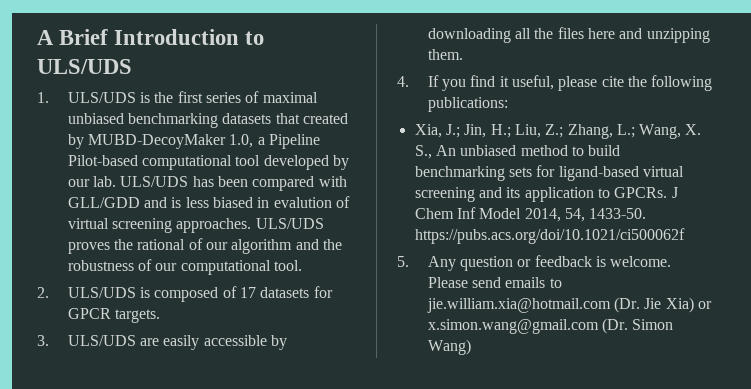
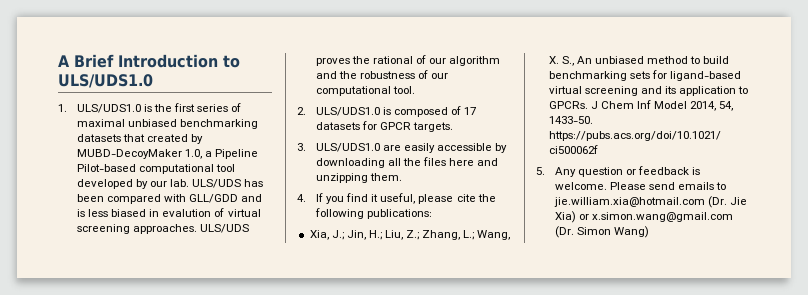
- A Brief Introduction to ULS/UDS
+ A Brief Introduction to ULS/UDS1.0
- 1. ULS/UDS is the first series of maximal unbiased benchmarking datasets that created by MUBD-DecoyMaker 1.0, a Pipeline Pilot-based computational tool developed by our lab.
+ 1. ULS/UDS1.0 is the first series of maximal unbiased benchmarking datasets that created by MUBD-DecoyMaker 1.0, a Pipeline Pilot-based computational tool developed by our lab.
- 2. ULS/UDS is composed of 17 datasets for GPCR targets.
+ 2. ULS/UDS1.0 is composed of 17 datasets for GPCR targets.
- 3. ULS/UDS are easily accessible by downloading all the files here and unzipping them.
+ 3. ULS/UDS1.0 are easily accessible by downloading all the files here and unzipping them.

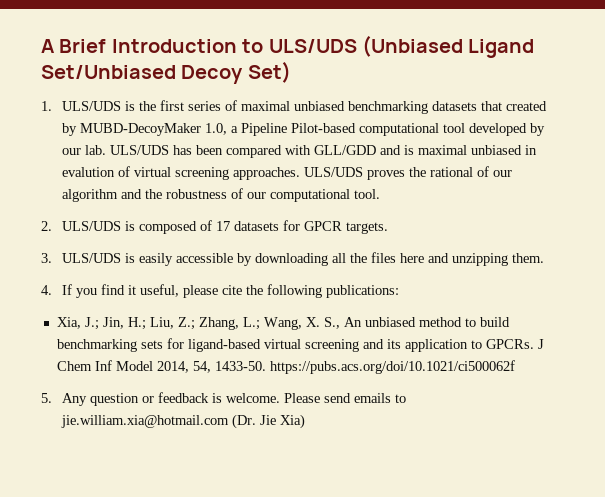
- A Brief Introduction to ULS/UDS1.0
+ A Brief Introduction to ULS/UDS (Unbiased Ligand Set/Unbiased Decoy Set)
- 1. ULS/UDS1.0 is the first series of maximal unbiased benchmarking datasets that created by MUBD-DecoyMaker 1.0, a Pipeline Pilot-based computational tool developed by our lab.
+ 1. ULS/UDS is the first series of maximal unbiased benchmarking datasets that created by MUBD-DecoyMaker 1.0, a Pipeline Pilot-based computational tool developed by our lab.
- ULS/UDS has been compared with GLL/GDD and is less biased in evalution of virtual screening approaches.
+ ULS/UDS has been compared with GLL/GDD and is maximal unbiased in evalution of virtual screening approaches.
- 2. ULS/UDS1.0 is composed of 17 datasets for GPCR targets.
+ 2. ULS/UDS is composed of 17 datasets for GPCR targets.
- 3. ULS/UDS1.0 are easily accessible by downloading all the files here and unzipping them.
+ 3. ULS/UDS is easily accessible by downloading all the files here and unzipping them.
- Please send emails to jie.william.xia@hotmail.com (Dr. Jie Xia) or x.simon.wang@gmail.com (Dr. Simon Wang)
+ Please send emails to jie.william.xia@hotmail.com (Dr. Jie Xia)

